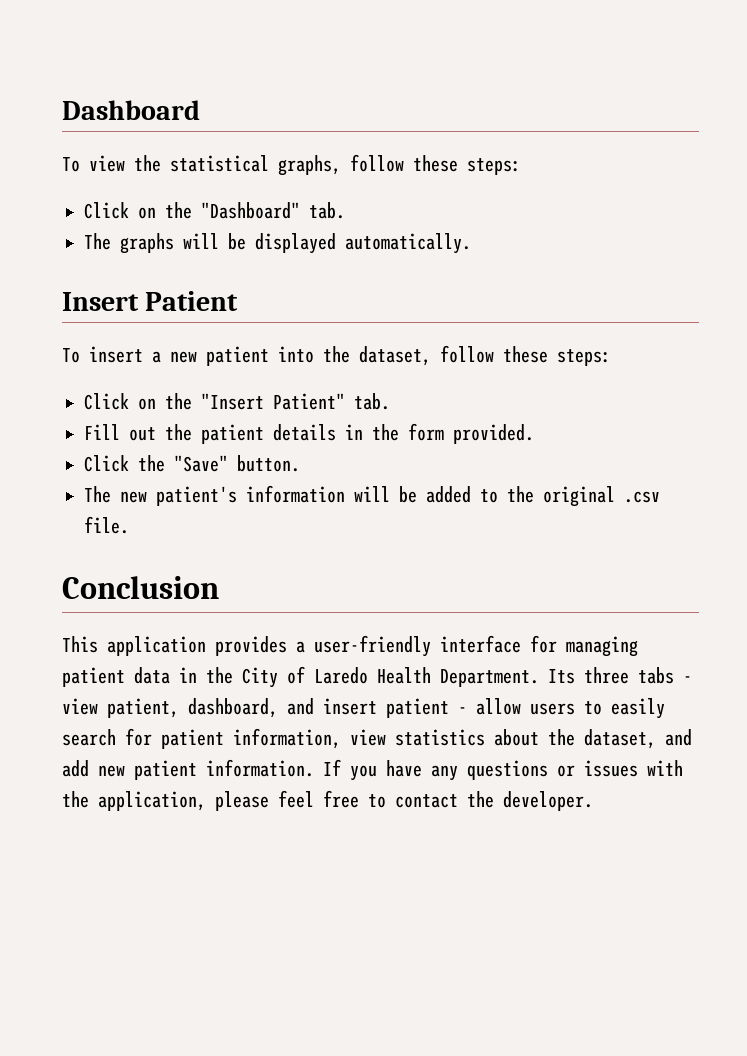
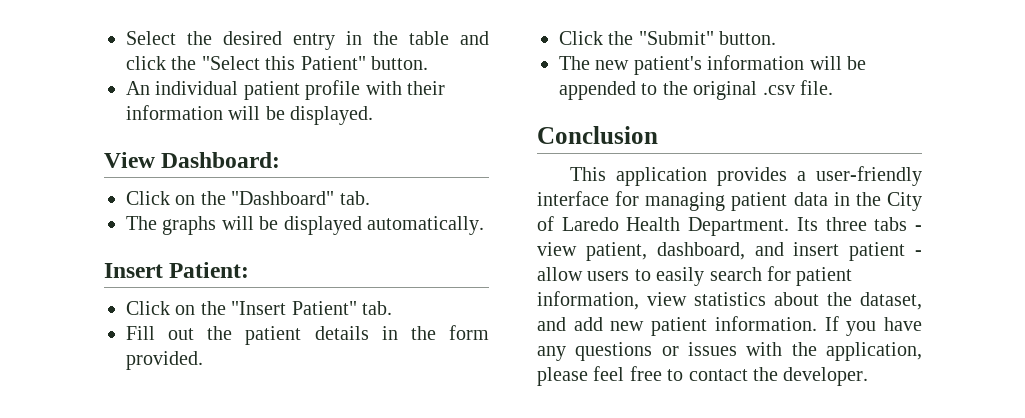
- Dashboard
- To view the statistical graphs, follow these steps:
+ Select the desired entry in the table and click the "Select this Patient" button.
+ An individual patient profile with their information will be displayed.
+ View Dashboard:
- Insert Patient
- To insert a new patient into the dataset, follow these steps:
+ Insert Patient:
- Click the "Save" button.
+ Click the "Submit" button.
- The new patient's information will be added to the original .csv file.
+ The new patient's information will be appended to the original .csv file.

